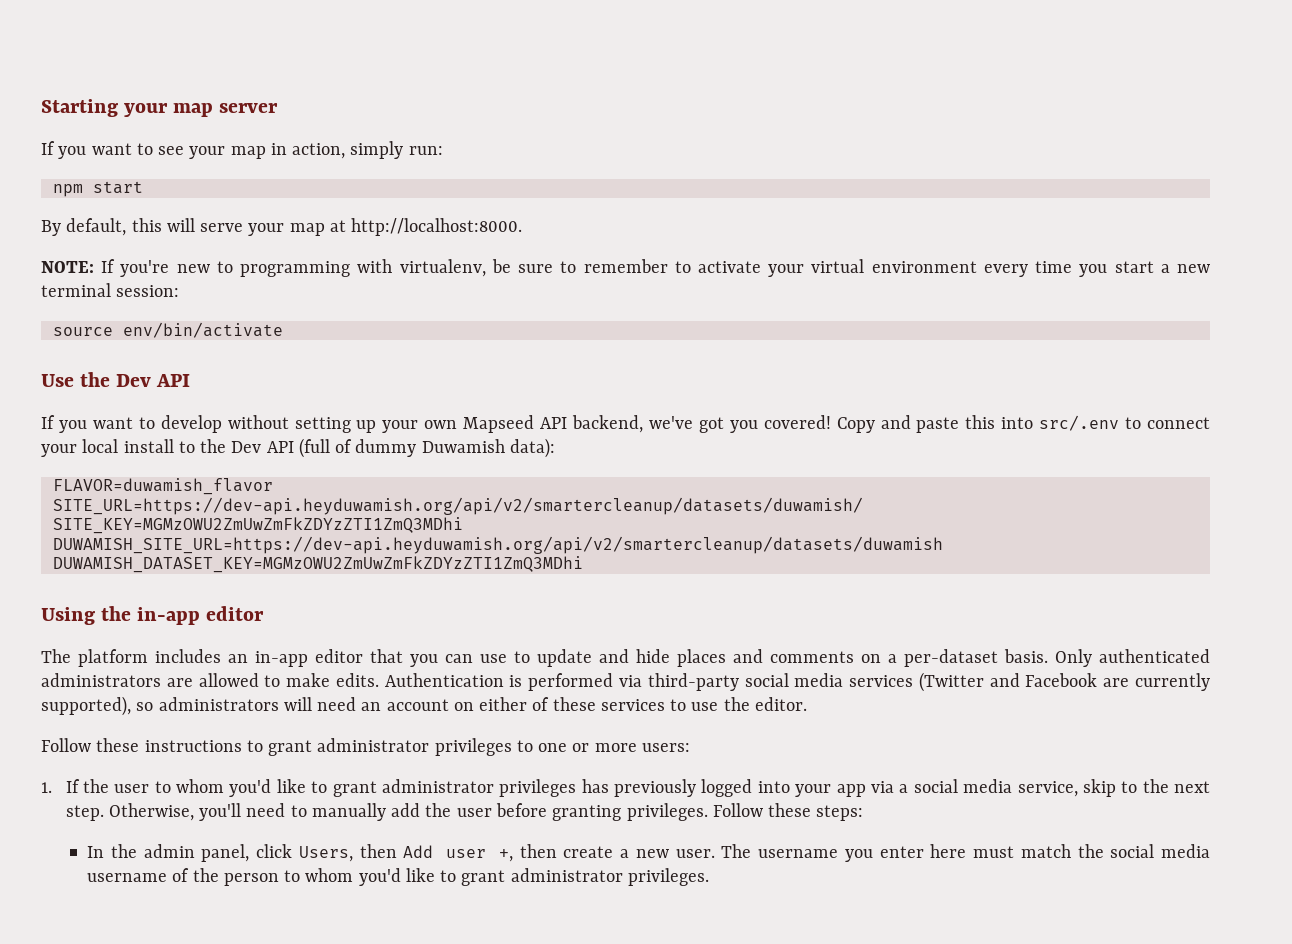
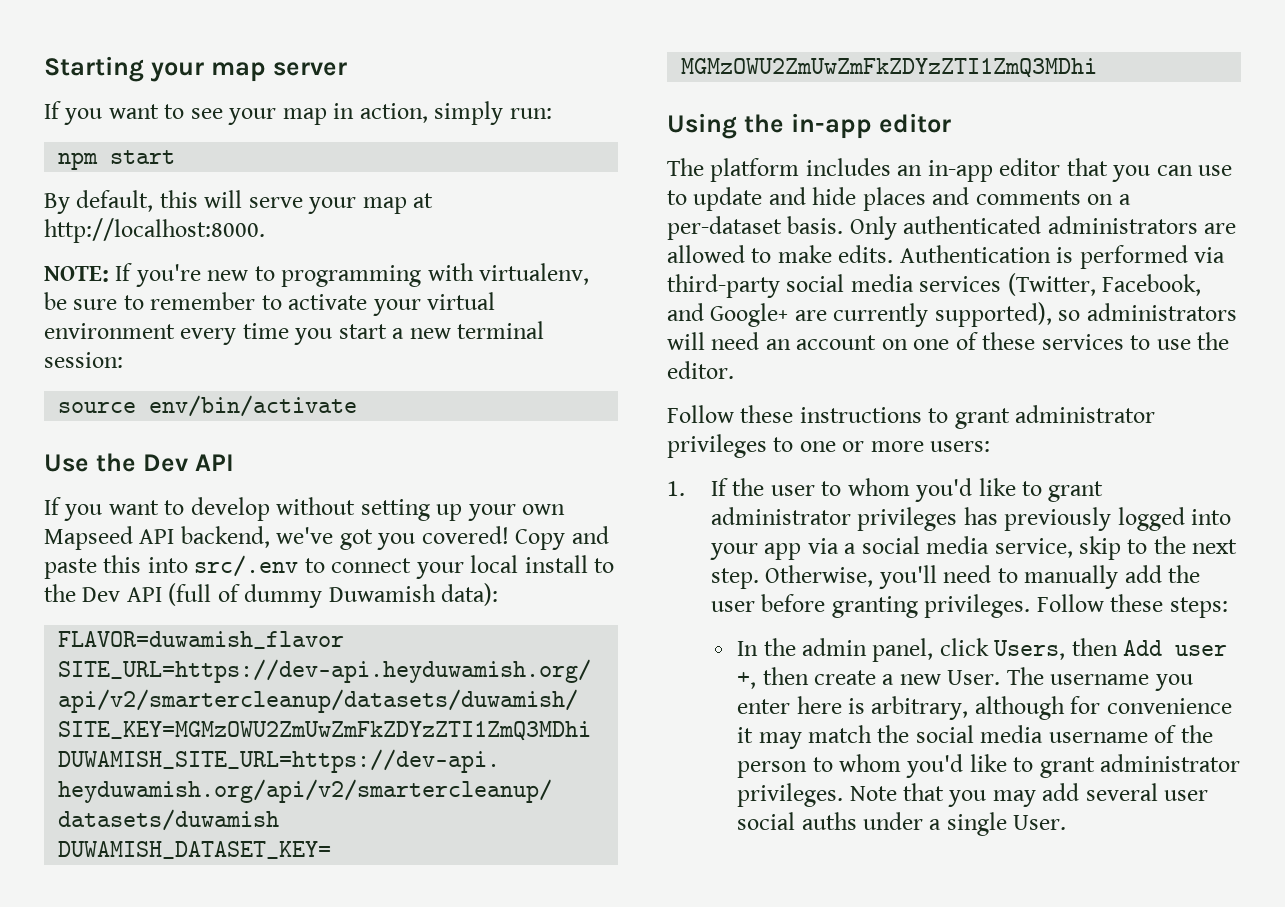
- Authentication is performed via third-party social media services (Twitter and Facebook are currently supported), so administrators will need an account on either of these services to use the editor.
+ Authentication is performed via third-party social media services (Twitter, Facebook, and Google+ are currently supported), so administrators will need an account on one of these services to use the editor.
- In the admin panel, click Users, then Add user +, then create a new user.
+ In the admin panel, click Users, then Add user +, then create a new User.
- The username you enter here must match the social media username of the person to whom you'd like to grant administrator privileges.
+ The username you enter here is arbitrary, although for convenience it may match the social media username of the person to whom you'd like to grant administrator privileges.
+ Note that you may add several user social auths under a single User.

